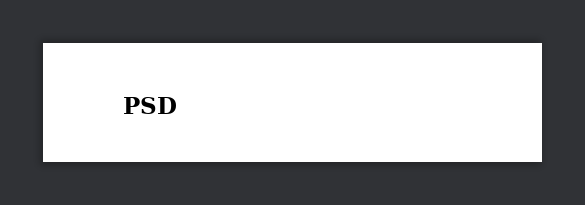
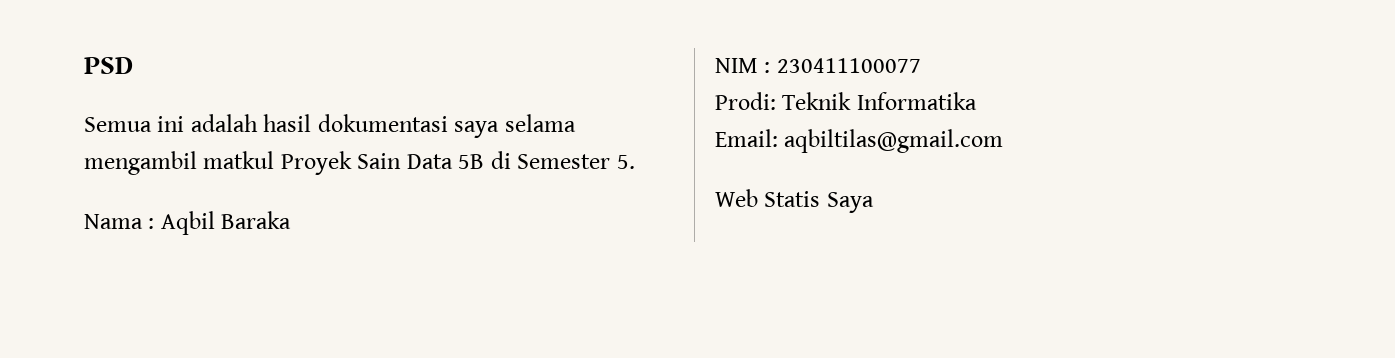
+ Semua ini adalah hasil dokumentasi saya selama mengambil matkul Proyek Sain Data 5B di Semester 5.
+ Nama : Aqbil Baraka
+ NIM : 230411100077
+ Prodi: Teknik Informatika
+ Email: aqbiltilas@gmail.com
+ Web Statis Saya

